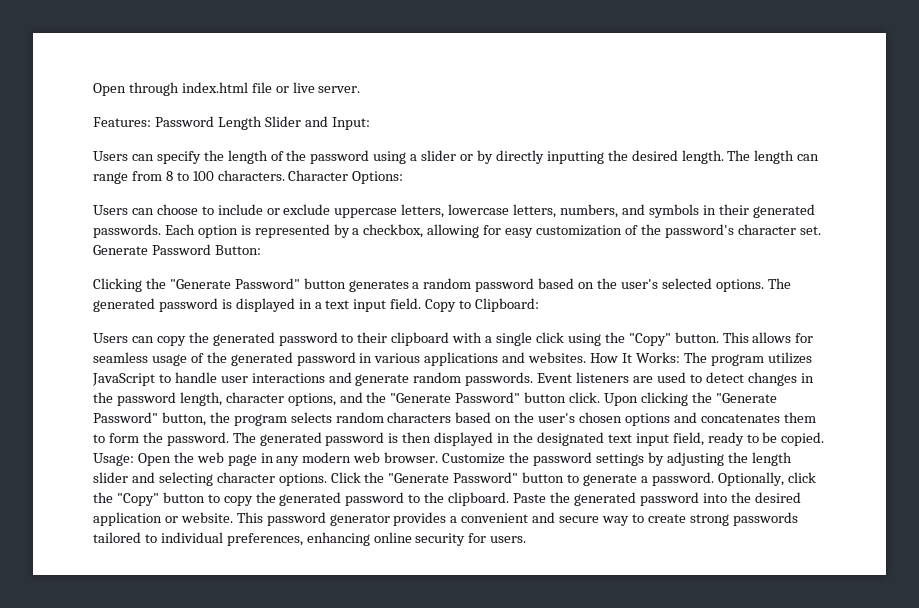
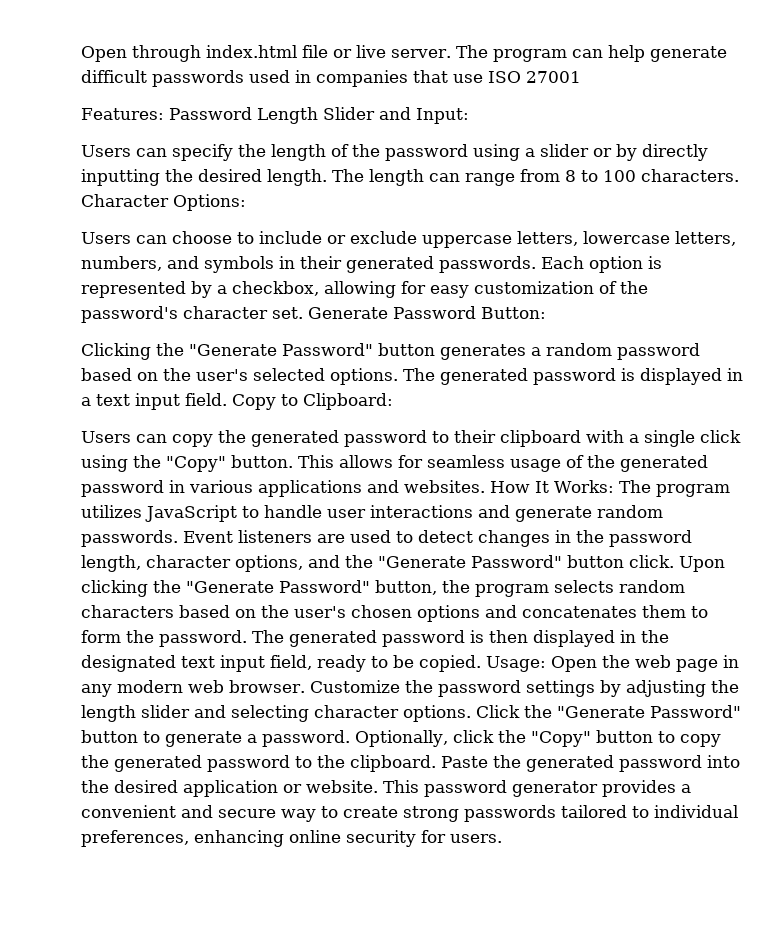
+ The program can help generate difficult passwords used in companies that use ISO 27001

